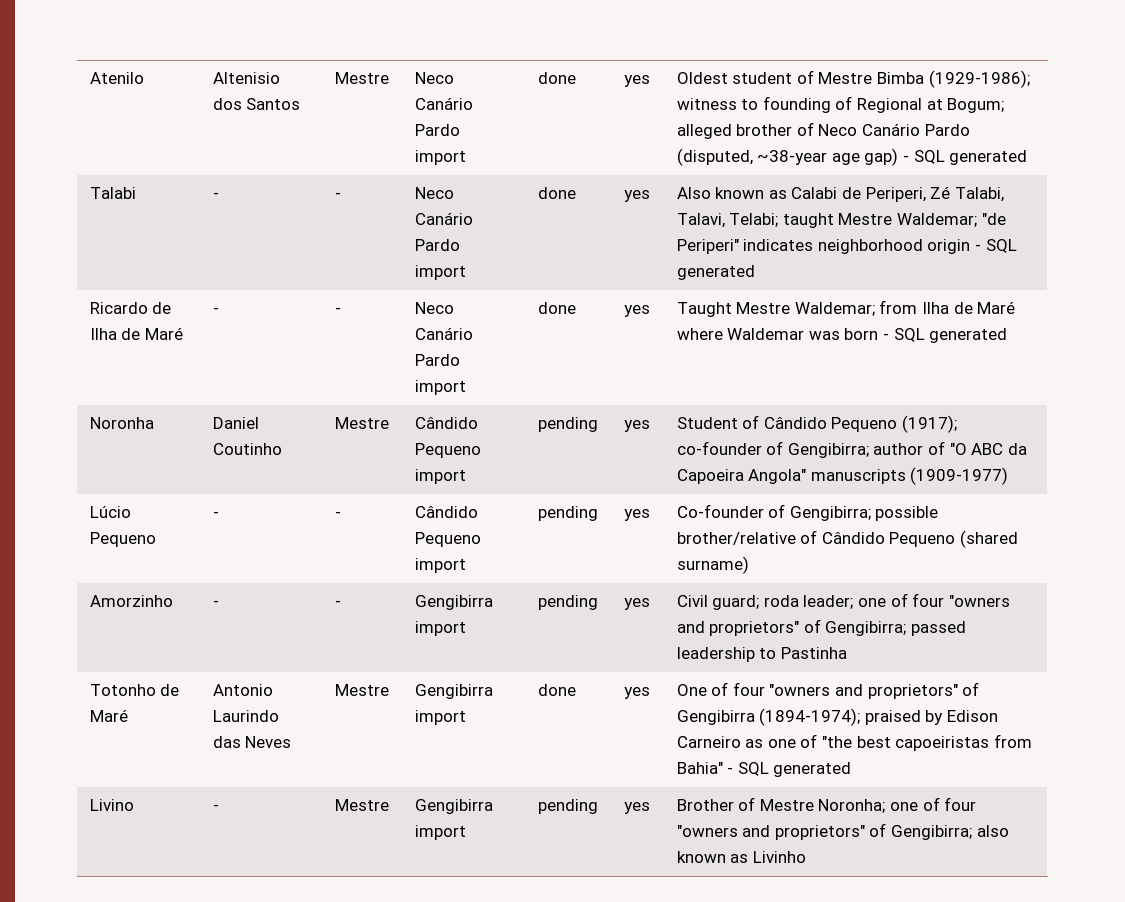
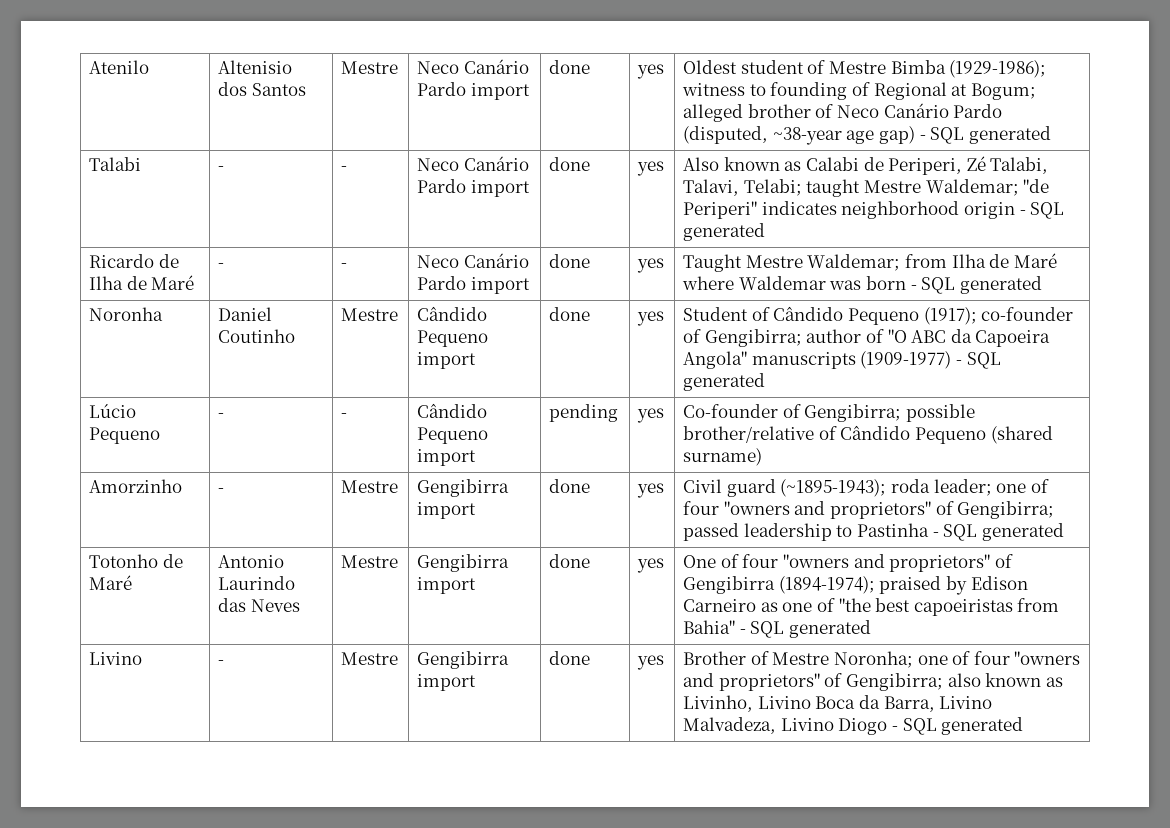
- Noronha | Daniel Coutinho | Mestre | Cândido Pequeno import | pending | yes | Student of Cândido Pequeno (1917); co-founder of Gengibirra; author of "O ABC da Capoeira Angola" manuscripts (1909-1977)
+ Noronha | Daniel Coutinho | Mestre | Cândido Pequeno import | done | yes | Student of Cândido Pequeno (1917); co-founder of Gengibirra; author of "O ABC da Capoeira Angola" manuscripts (1909-1977) - SQL generated
- Amorzinho | - | - | Gengibirra import | pending | yes | Civil guard; roda leader; one of four "owners and proprietors" of Gengibirra; passed leadership to Pastinha
+ Amorzinho | - | Mestre | Gengibirra import | done | yes | Civil guard (~1895-1943); roda leader; one of four "owners and proprietors" of Gengibirra; passed leadership to Pastinha - SQL generated
- Livino | - | Mestre | Gengibirra import | pending | yes | Brother of Mestre Noronha; one of four "owners and proprietors" of Gengibirra; also known as Livinho
+ Livino | - | Mestre | Gengibirra import | done | yes | Brother of Mestre Noronha; one of four "owners and proprietors" of Gengibirra; also known as Livinho, Livino Boca da Barra, Livino Malvadeza, Livino Diogo - SQL generated

